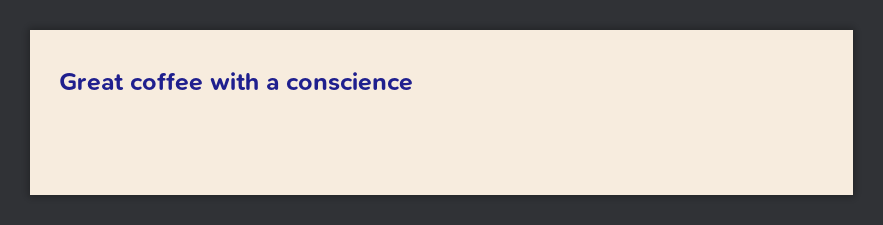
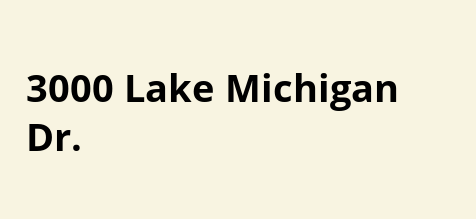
- Great coffee with a conscience
+ 3000 Lake Michigan Dr.

